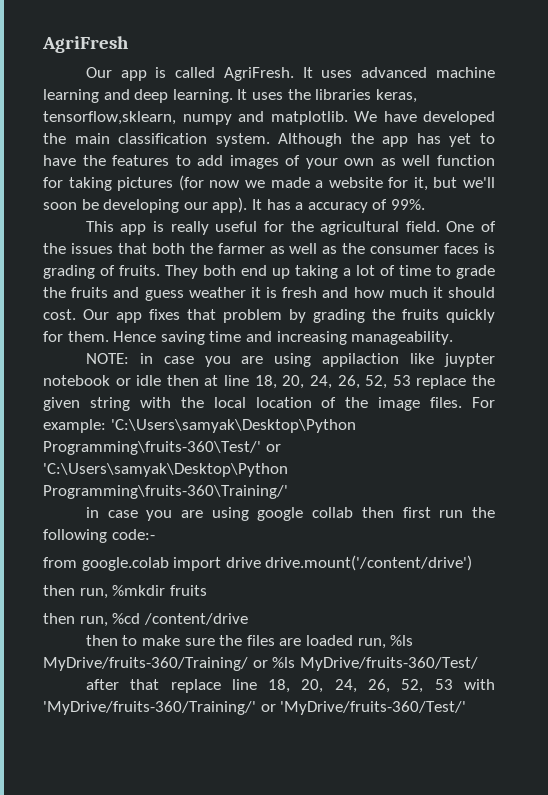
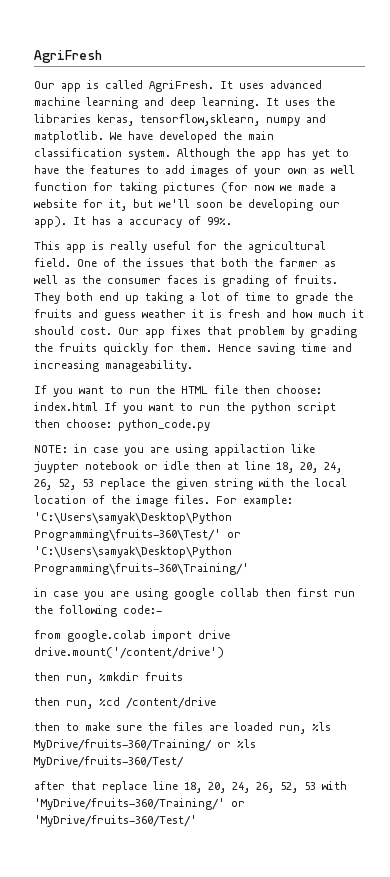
+ If you want to run the HTML file then choose: index.html If you want to run the python script then choose: python_code.py

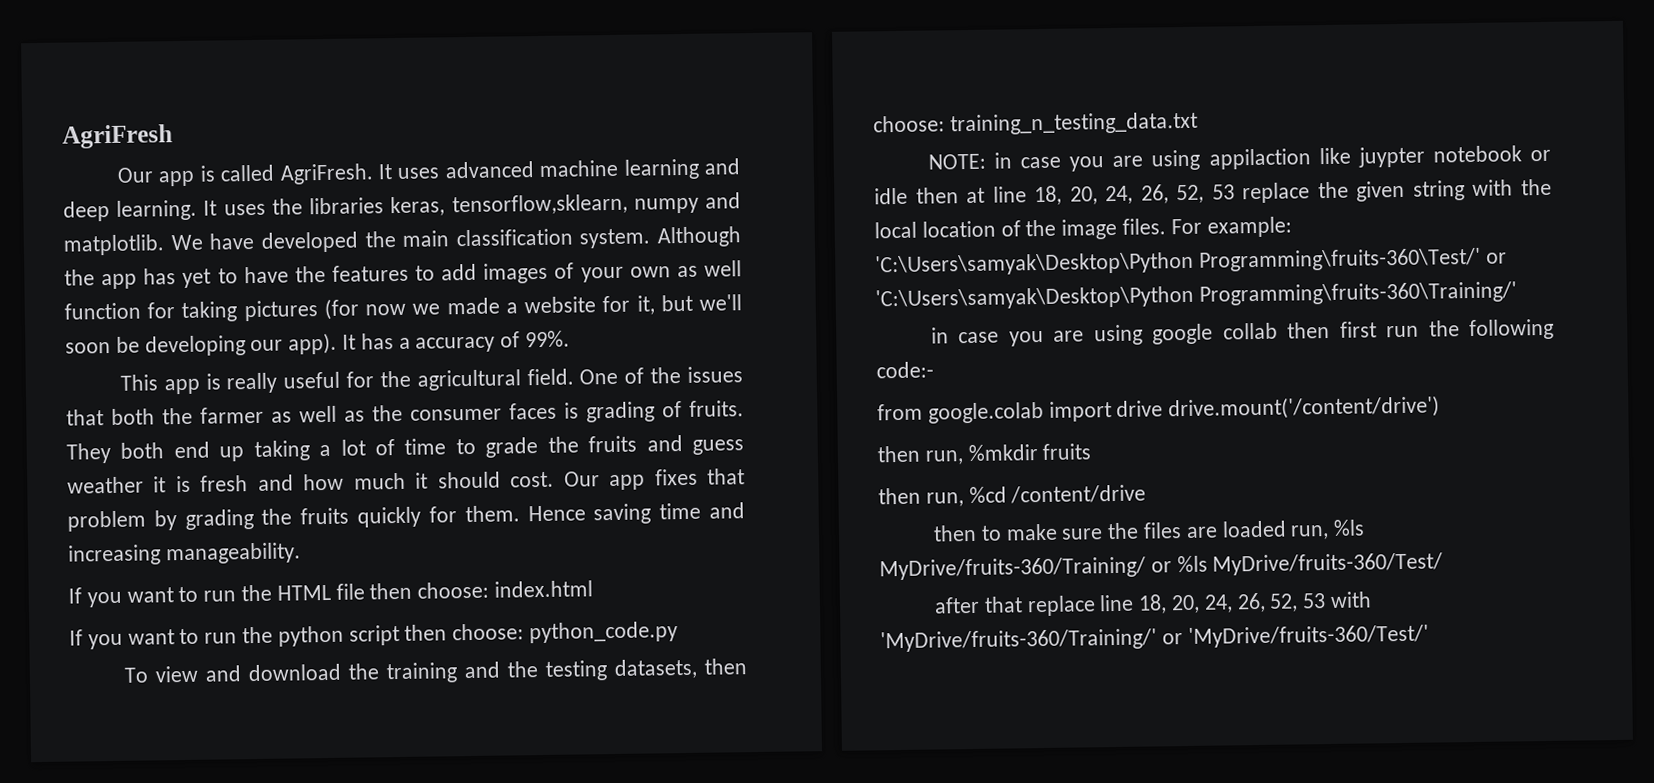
- If you want to run the HTML file then choose: index.html If you want to run the python script then choose: python_code.py
+ If you want to run the HTML file then choose: index.html
+ If you want to run the python script then choose: python_code.py
+ To view and download the training and the testing datasets, then choose: training_n_testing_data.txt

